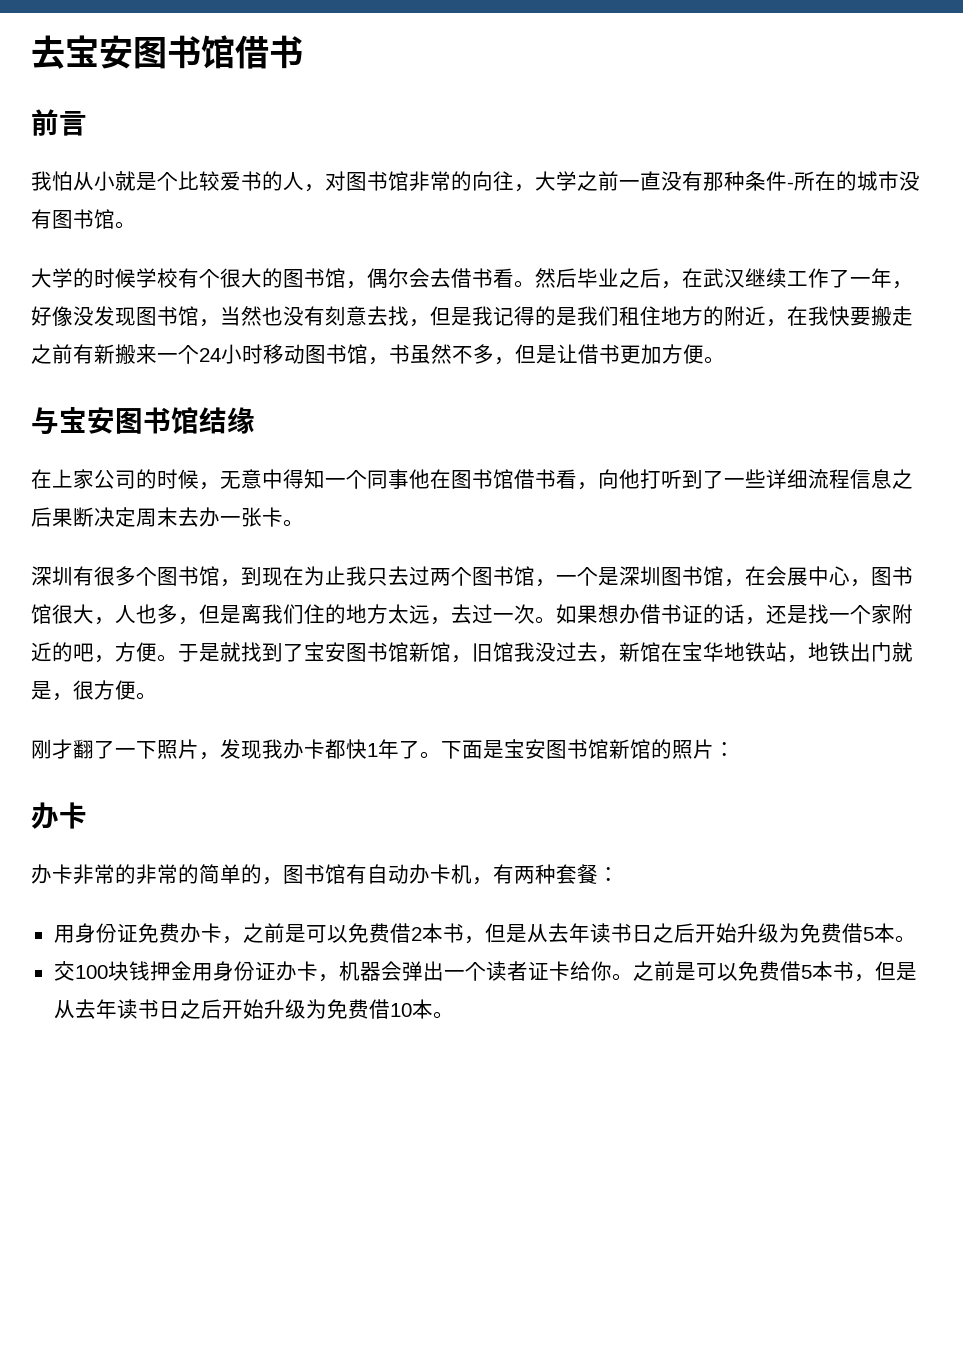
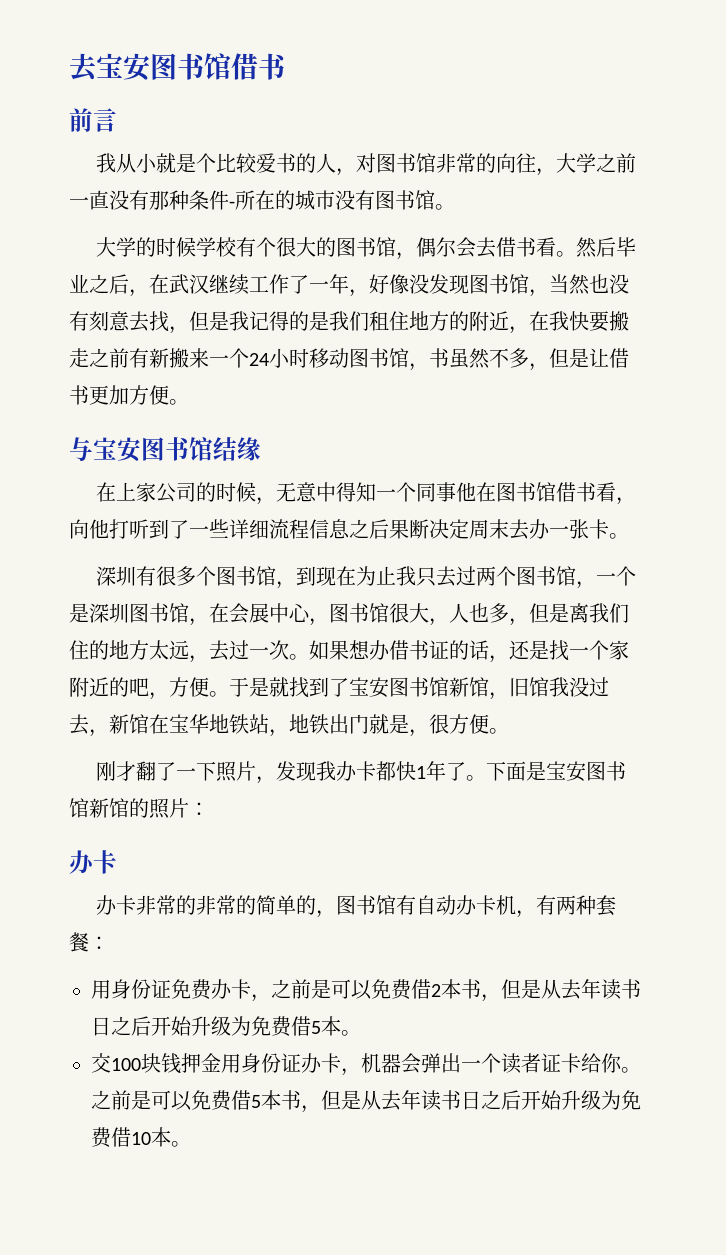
- 我怕从小就是个比较爱书的人，对图书馆非常的向往，大学之前一直没有那种条件-所在的城市没有图书馆。
+ 我从小就是个比较爱书的人，对图书馆非常的向往，大学之前一直没有那种条件-所在的城市没有图书馆。

